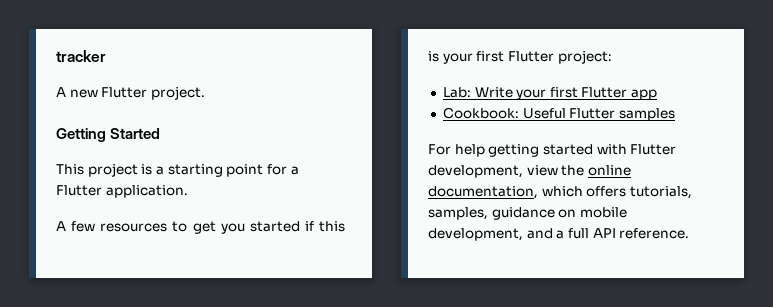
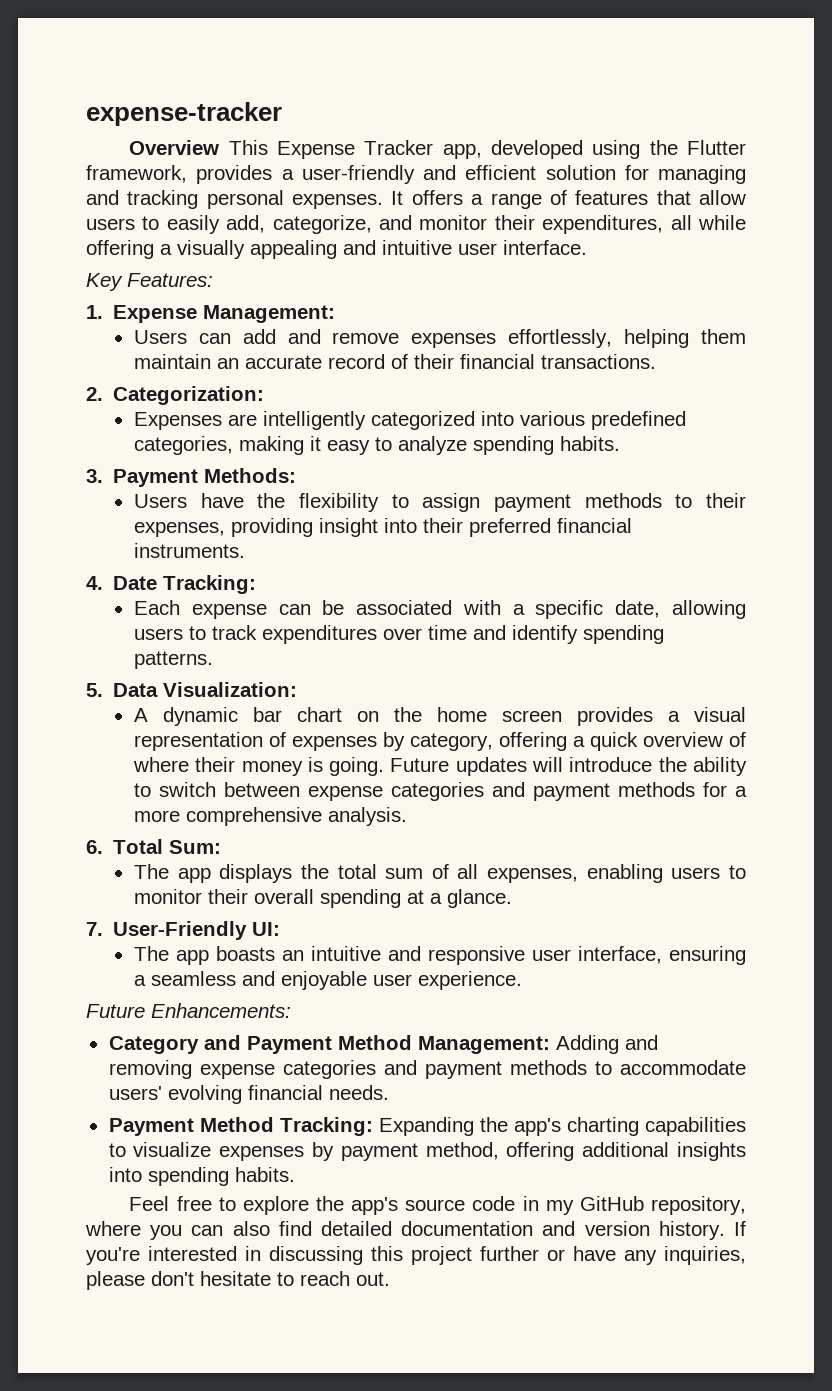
- tracker
- A new Flutter project.
- Getting Started
- This project is a starting point for a Flutter application.
- A few resources to get you started if this is your first Flutter project:
- Lab: Write your first Flutter app
- Cookbook: Useful Flutter samples
- For help getting started with Flutter development, view the online documentation, which offers tutorials, samples, guidance on mobile development, and a full API reference.
+ expense-tracker
+ Overview This Expense Tracker app, developed using the Flutter framework, provides a user-friendly and efficient solution for managing and tracking personal expenses. It offers a range of features that allow users to easily add, categorize, and monitor their expenditures, all while offering a visually appealing and intuitive user interface.
+ Key Features:
+ 1. Expense Management:
+ Users can add and remove expenses effortlessly, helping them maintain an accurate record of their financial transactions.
+ 2. Categorization:
+ Expenses are intelligently categorized into various predefined categories, making it easy to analyze spending habits.
+ 3. Payment Methods:
+ Users have the flexibility to assign payment methods to their expenses, providing insight into their preferred financial instruments.
+ 4. Date Tracking:
+ Each expense can be associated with a specific date, allowing users to track expenditures over time and identify spending patterns.
+ 5. Data Visualization:
+ A dynamic bar chart on the home screen provides a visual representation of expenses by category, offering a quick overview of where their money is going. Future updates will introduce the ability to switch between expense categories and payment methods for a more comprehensive analysis.
+ 6. Total Sum:
+ The app displays the total sum of all expenses, enabling users to monitor their overall spending at a glance.
+ 7. User-Friendly UI:
+ The app boasts an intuitive and responsive user interface, ensuring a seamless and enjoyable user experience.
+ Future Enhancements:
+ Category and Payment Method Management: Adding and removing expense categories and payment methods to accommodate users' evolving financial needs.
+ Payment Method Tracking: Expanding the app's charting capabilities to visualize expenses by payment method, offering additional insights into spending habits.
+ Feel free to explore the app's source code in my GitHub repository, where you can also find detailed documentation and version history. If you're interested in discussing this project further or have any inquiries, please don't hesitate to reach out.

